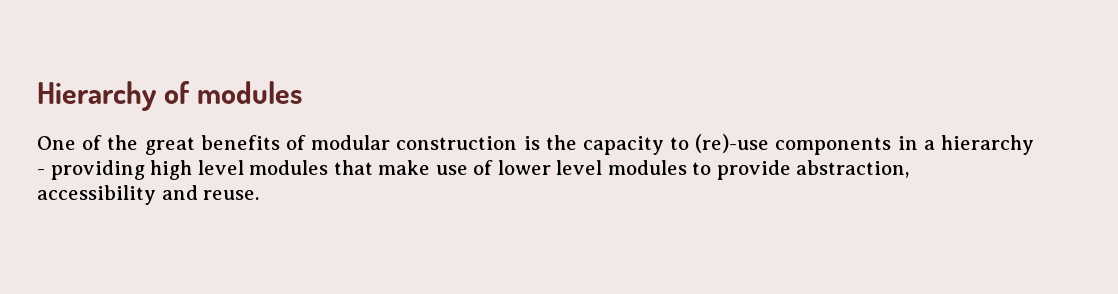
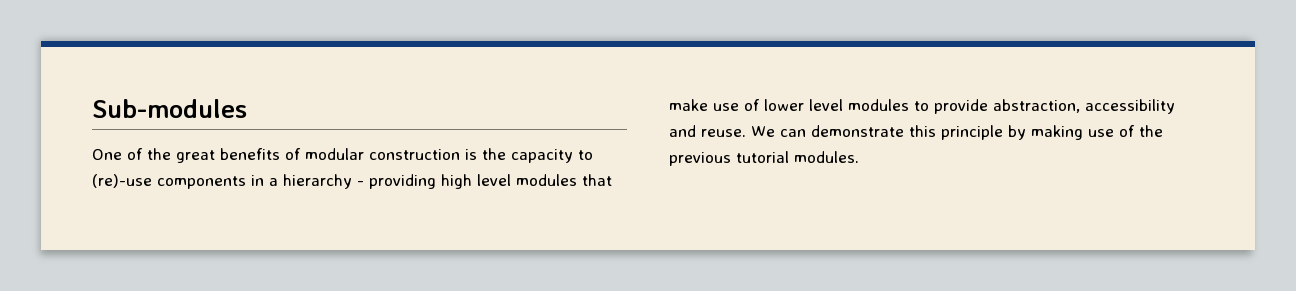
- Hierarchy of modules
+ Sub-modules
+ We can demonstrate this principle by making use of the previous tutorial modules.

